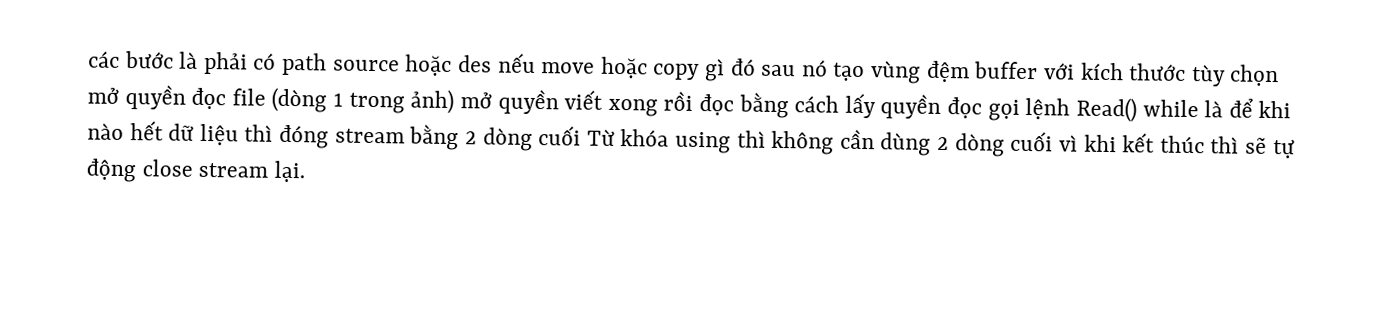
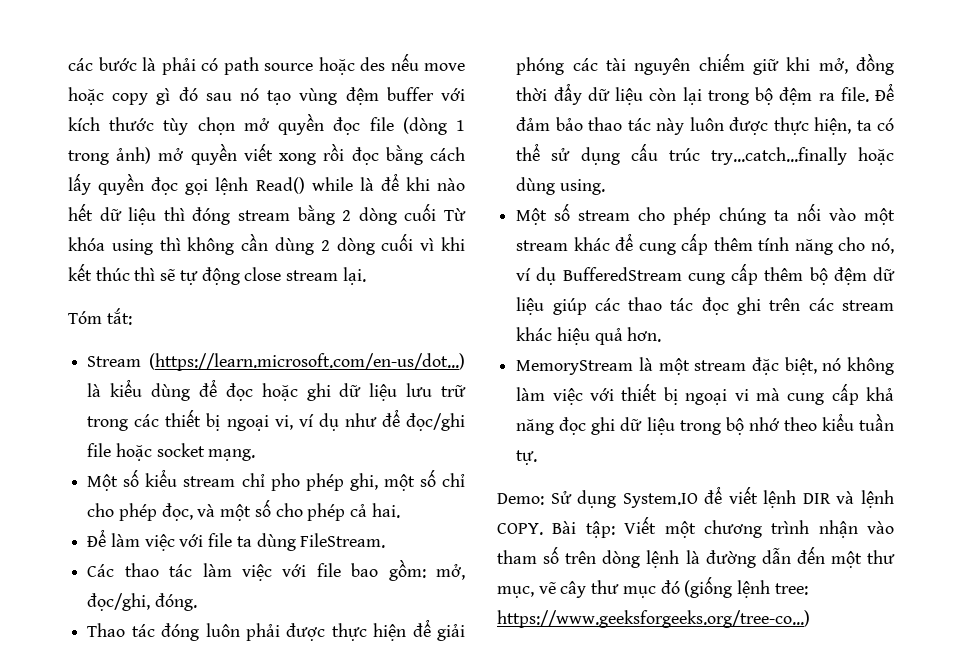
+ Tóm tắt:
+ Stream (https://learn.microsoft.com/en-us/dot...) là kiểu dùng để đọc hoặc ghi dữ liệu lưu trữ trong các thiết bị ngoại vi, ví dụ như để đọc/ghi file hoặc socket mạng.
+ Một số kiểu stream chỉ pho phép ghi, một số chỉ cho phép đọc, và một số cho phép cả hai.
+ Để làm việc với file ta dùng FileStream.
+ Các thao tác làm việc với file bao gồm: mở, đọc/ghi, đóng.
+ Thao tác đóng luôn phải được thực hiện để giải phóng các tài nguyên chiếm giữ khi mở, đồng thời đẩy dữ liệu còn lại trong bộ đệm ra file. Để đảm bảo thao tác này luôn được thực hiện, ta có thể sử dụng cấu trúc try...catch...finally hoặc dùng using.
+ Một số stream cho phép chúng ta nối vào một stream khác để cung cấp thêm tính năng cho nó, ví dụ BufferedStream cung cấp thêm bộ đệm dữ liệu giúp các thao tác đọc ghi trên các stream khác hiệu quả hơn.
+ MemoryStream là một stream đặc biệt, nó không làm việc với thiết bị ngoại vi mà cung cấp khả năng đọc ghi dữ liệu trong bộ nhớ theo kiểu tuần tự.
+ Demo: Sử dụng System.IO để viết lệnh DIR và lệnh COPY. Bài tập: Viết một chương trình nhận vào tham số trên dòng lệnh là đường dẫn đến một thư mục, vẽ cây thư mục đó (giống lệnh tree: https://www.geeksforgeeks.org/tree-co...)

